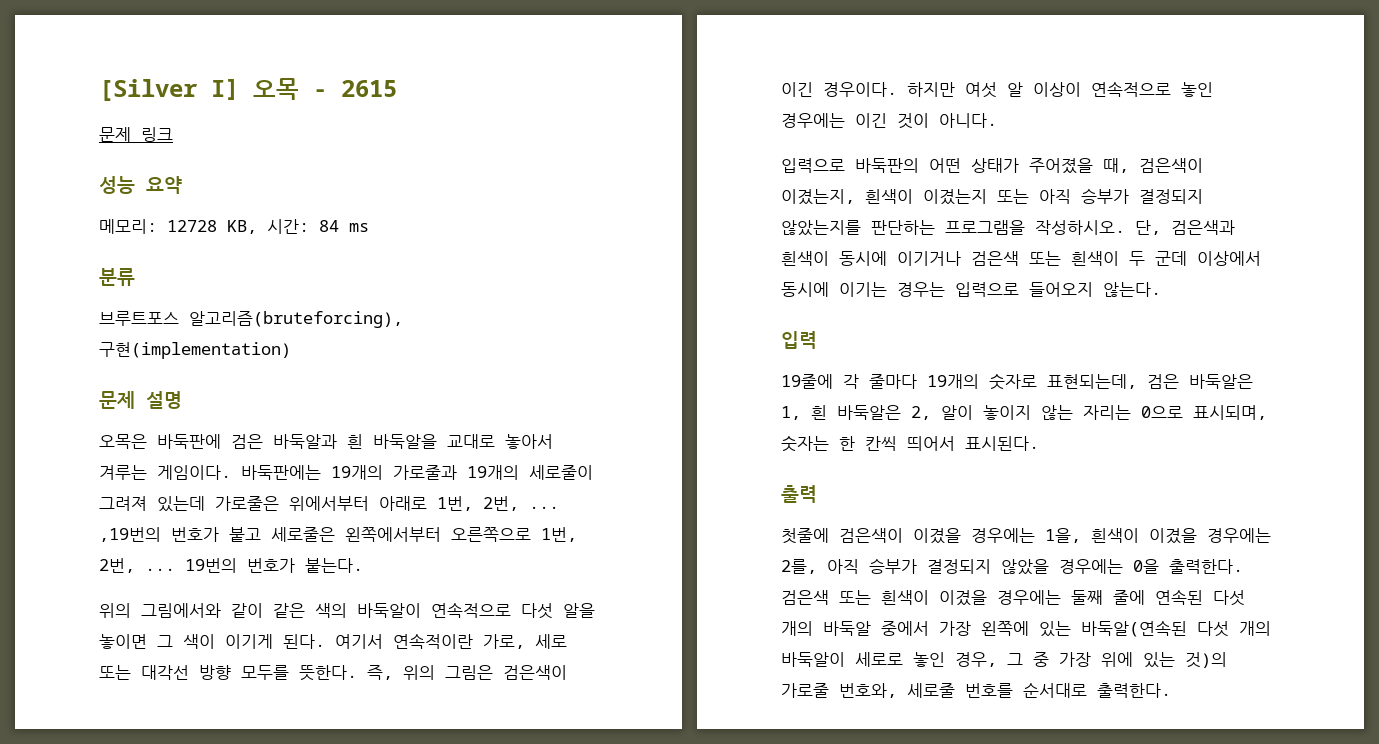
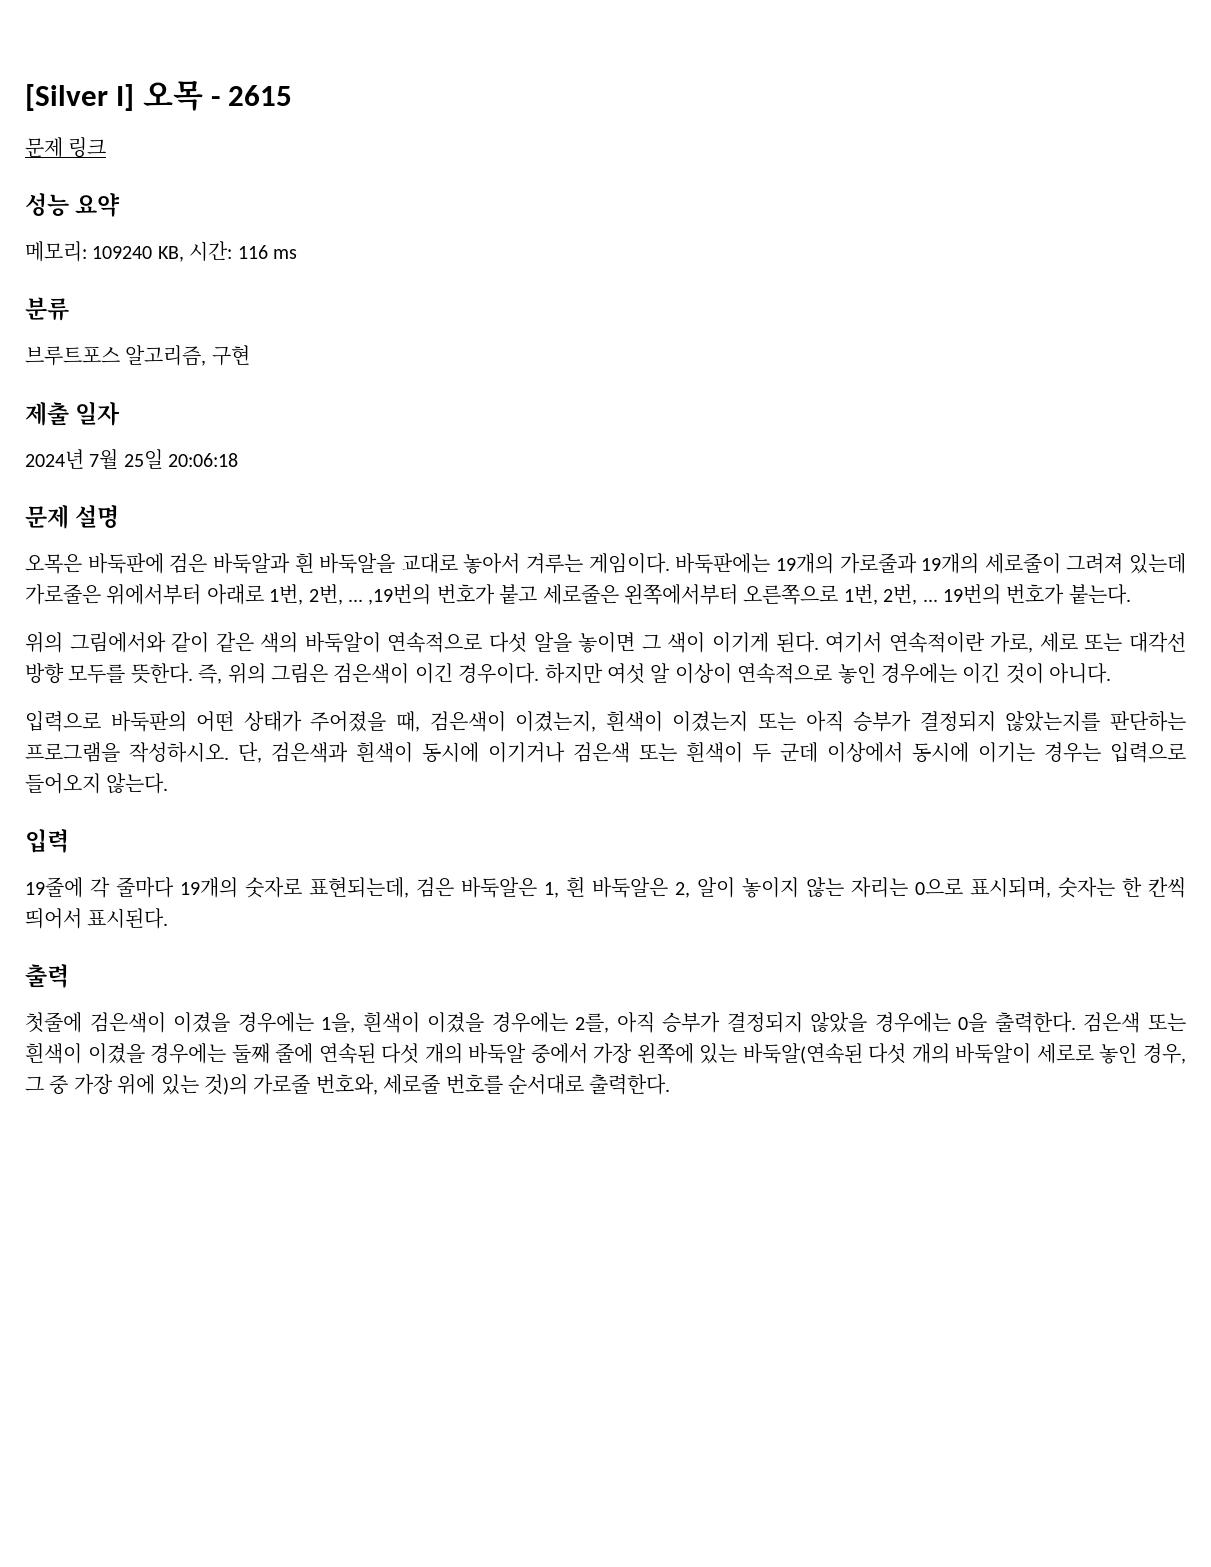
- 메모리: 12728 KB, 시간: 84 ms
+ 메모리: 109240 KB, 시간: 116 ms
- 브루트포스 알고리즘(bruteforcing), 구현(implementation)
+ 브루트포스 알고리즘, 구현
+ 제출 일자
+ 2024년 7월 25일 20:06:18

